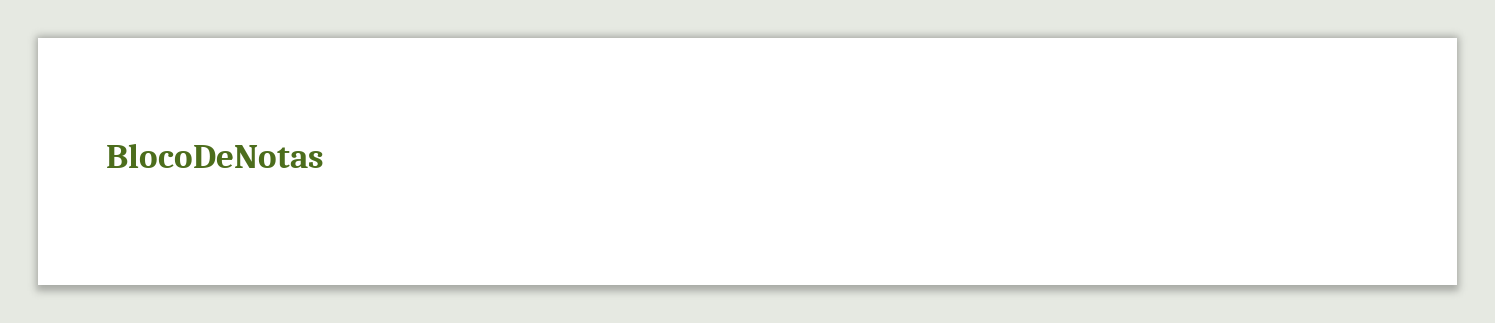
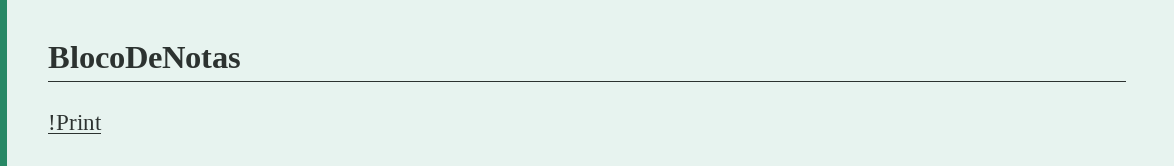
+ !Print

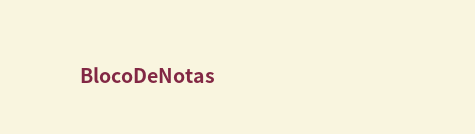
- !Print

